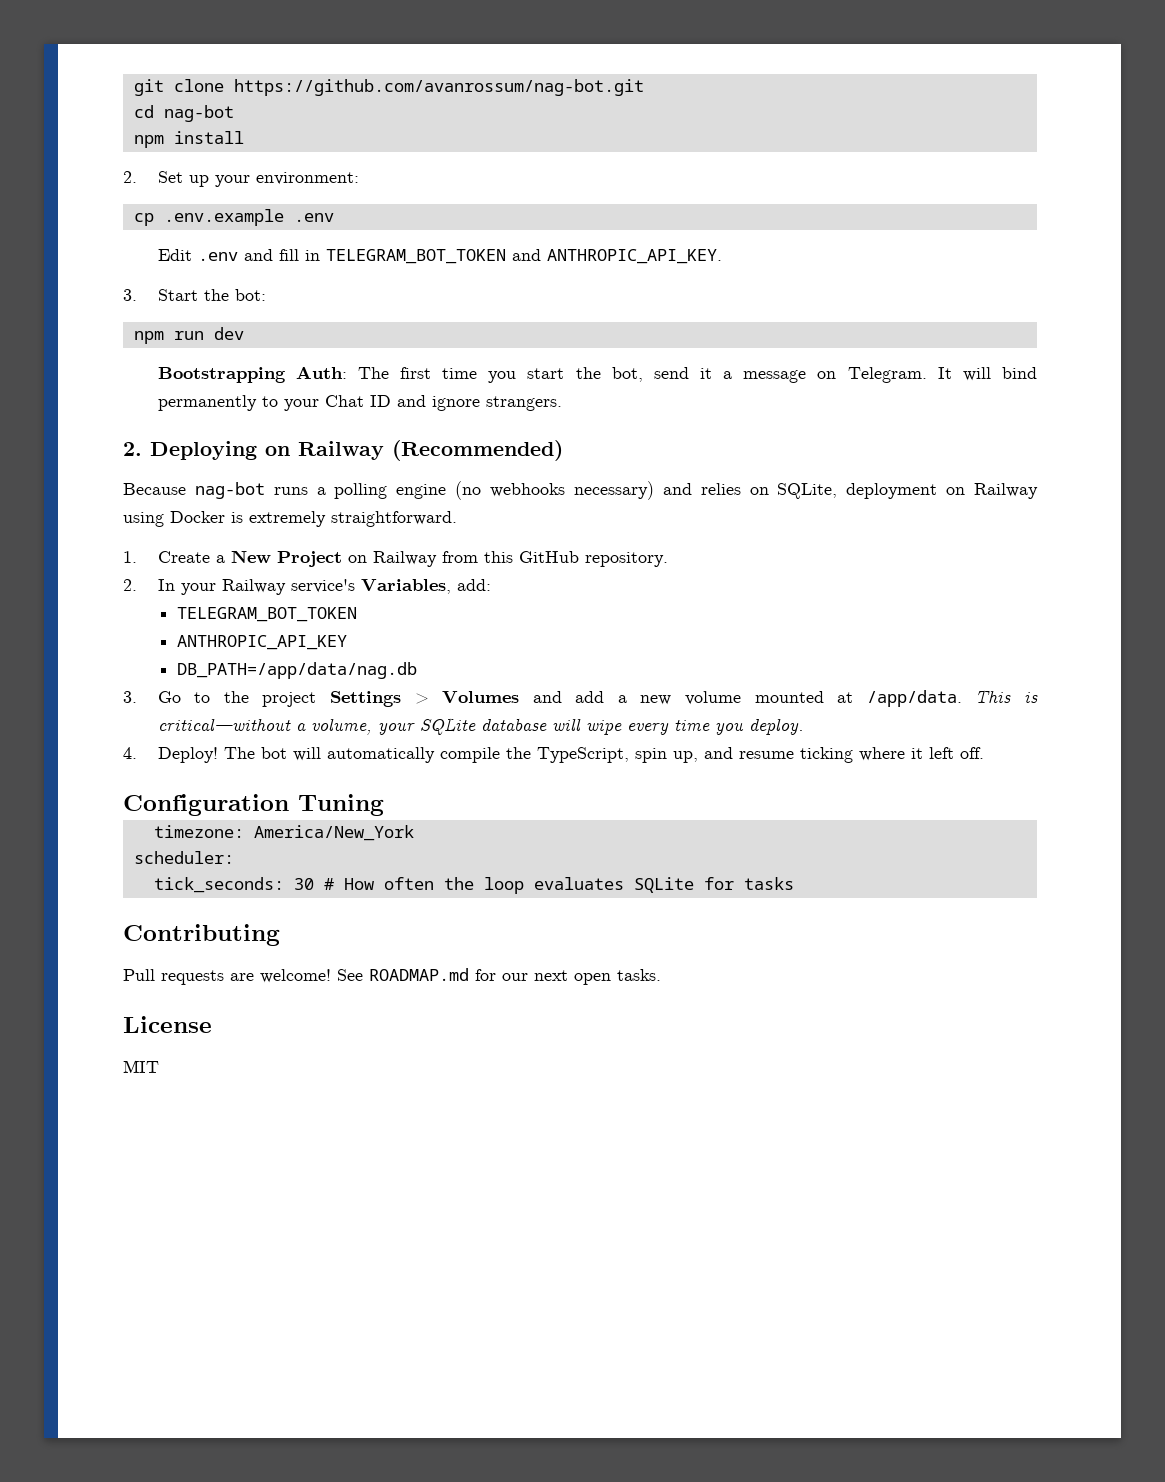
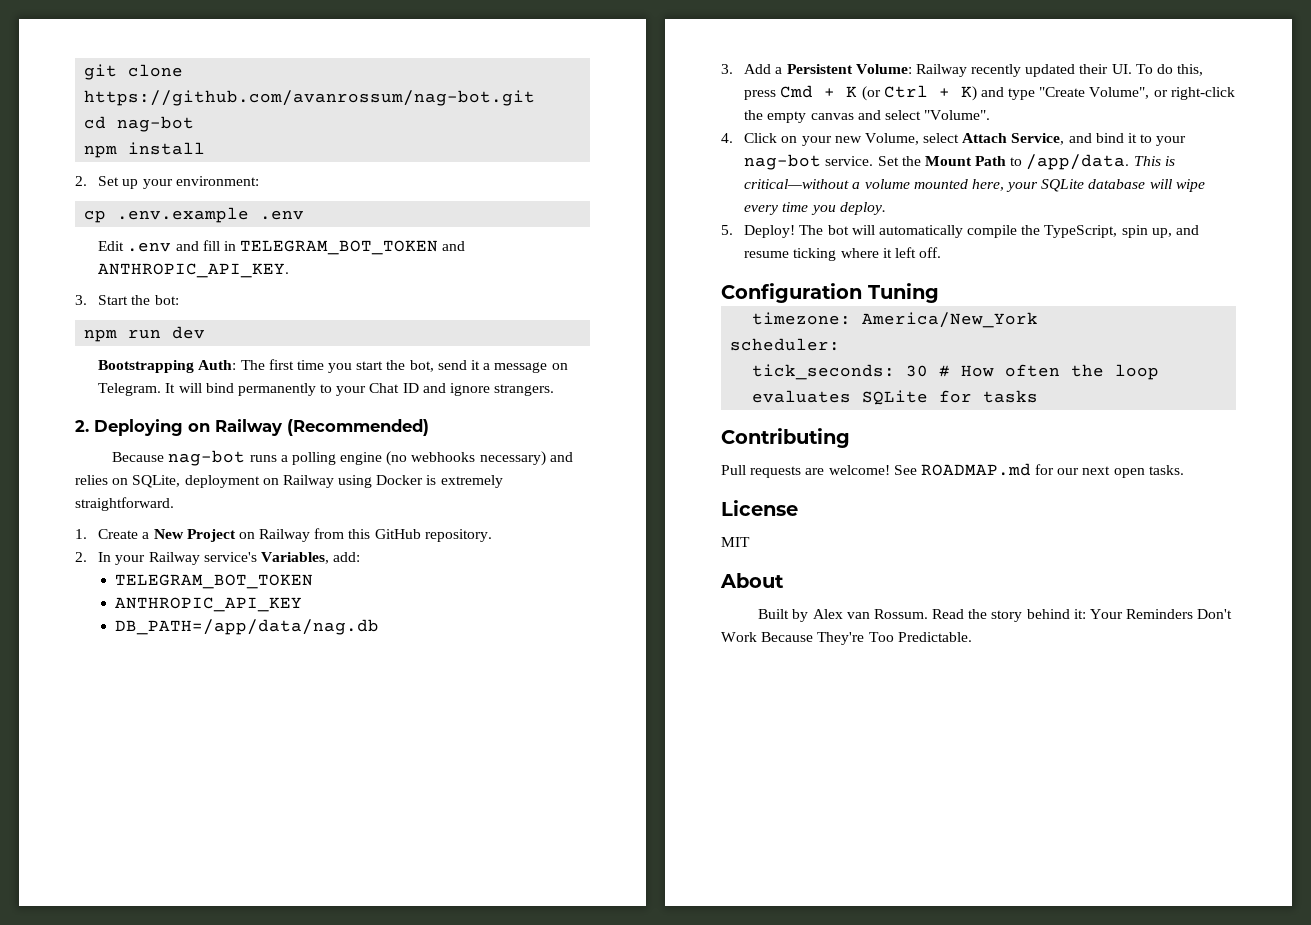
- 3. Go to the project Settings > Volumes and add a new volume mounted at /app/data.
+ 3. Add a Persistent Volume: Railway recently updated their UI. To do this, press Cmd + K (or Ctrl + K) and type "Create Volume", or right-click the empty canvas and select "Volume".
+ 4. Click on your new Volume, select Attach Service, and bind it to your nag-bot service. Set the Mount Path to /app/data.
- This is critical—without a volume, your SQLite database will wipe every time you deploy.
+ This is critical—without a volume mounted here, your SQLite database will wipe every time you deploy.
- 4. Deploy!
+ 5. Deploy!
+ About
+ Built by Alex van Rossum. Read the story behind it: Your Reminders Don't Work Because They're Too Predictable.

